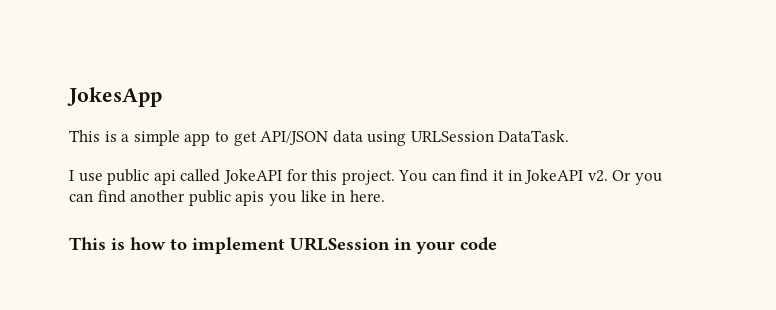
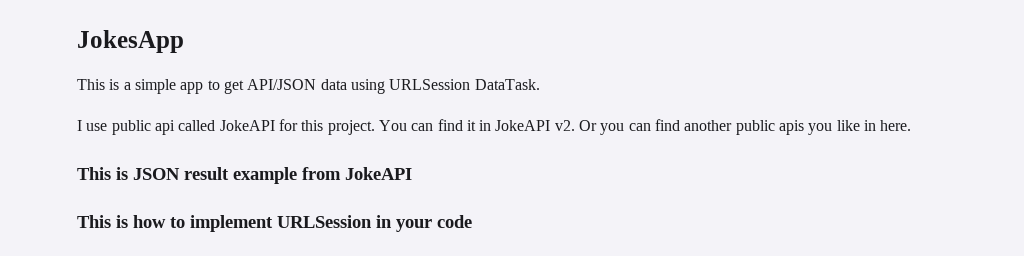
+ This is JSON result example from JokeAPI

